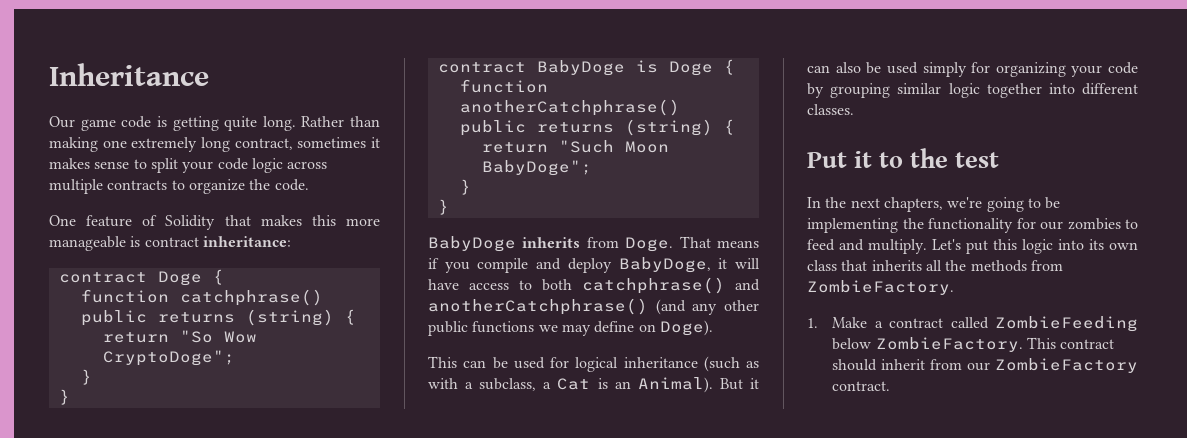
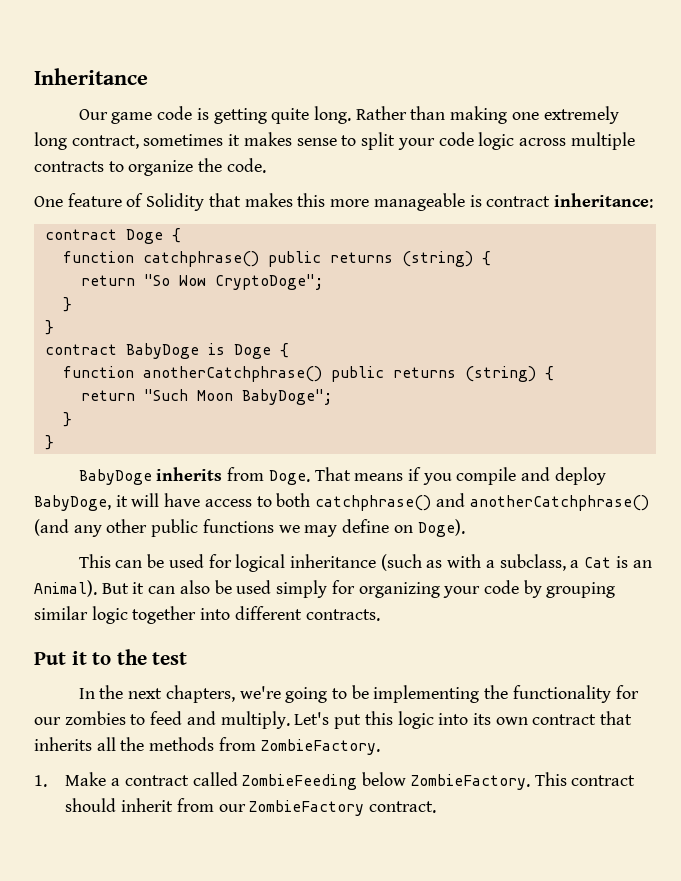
- But it can also be used simply for organizing your code by grouping similar logic together into different classes.
+ But it can also be used simply for organizing your code by grouping similar logic together into different contracts.
- Let's put this logic into its own class that inherits all the methods from ZombieFactory.
+ Let's put this logic into its own contract that inherits all the methods from ZombieFactory.

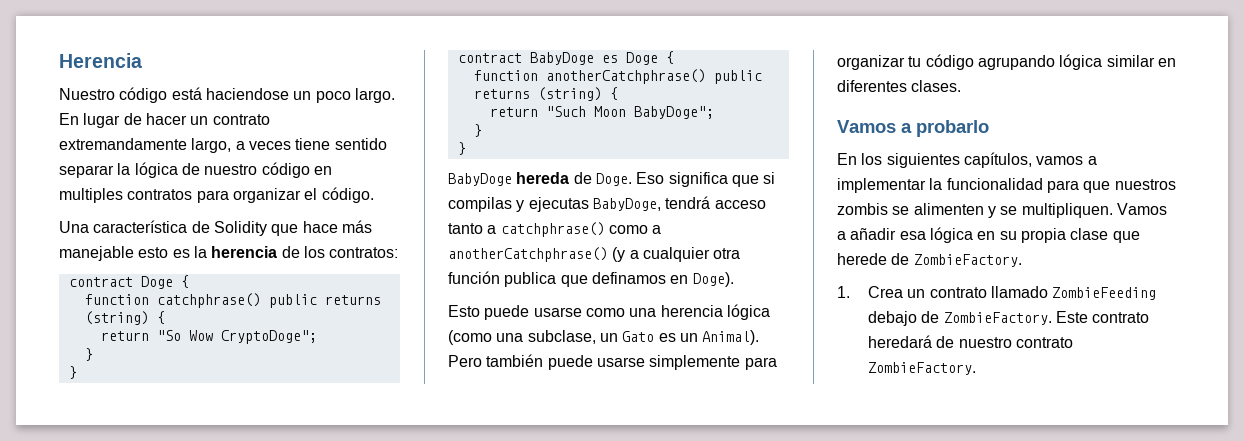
- Inheritance
- Our game code is getting quite long. Rather than making one extremely long contract, sometimes it makes sense to split your code logic across multiple contracts to organize the code.
- One feature of Solidity that makes this more manageable is contract inheritance:
+ Herencia
+ Nuestro código está haciendose un poco largo. En lugar de hacer un contrato extremandamente largo, a veces tiene sentido separar la lógica de nuestro código en multiples contratos para organizar el código.
+ Una característica de Solidity que hace más manejable esto es la herencia de los contratos:
- contract BabyDoge is Doge {
+ contract BabyDoge es Doge {
- BabyDoge inherits from Doge. That means if you compile and deploy BabyDoge, it will have access to both catchphrase() and anotherCatchphrase() (and any other public functions we may define on Doge).
- This can be used for logical inheritance (such as with a subclass, a Cat is an Animal). But it can also be used simply for organizing your code by grouping similar logic together into different contracts.
- Put it to the test
- In the next chapters, we're going to be implementing the functionality for our zombies to feed and multiply. Let's put this logic into its own contract that inherits all the methods from ZombieFactory.
- 1. Make a contract called ZombieFeeding below ZombieFactory. This contract should inherit from our ZombieFactory contract.
+ BabyDoge hereda de Doge. Eso significa que si compilas y ejecutas BabyDoge, tendrá acceso tanto a catchphrase() como a anotherCatchphrase() (y a cualquier otra función publica que definamos en Doge).
+ Esto puede usarse como una herencia lógica (como una subclase, un Gato es un Animal). Pero también puede usarse simplemente para organizar tu código agrupando lógica similar en diferentes clases.
+ Vamos a probarlo
+ En los siguientes capítulos, vamos a implementar la funcionalidad para que nuestros zombis se alimenten y se multipliquen. Vamos a añadir esa lógica en su propia clase que herede de ZombieFactory.
+ 1. Crea un contrato llamado ZombieFeeding debajo de ZombieFactory. Este contrato heredará de nuestro contrato ZombieFactory.

